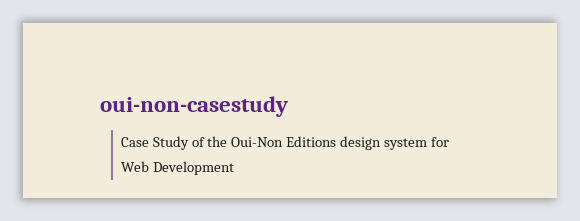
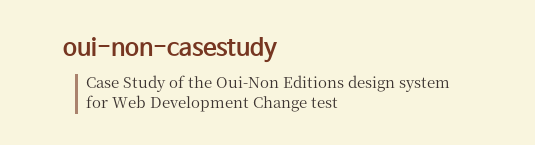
- Case Study of the Oui-Non Editions design system for Web Development
+ Case Study of the Oui-Non Editions design system for Web Development Change test

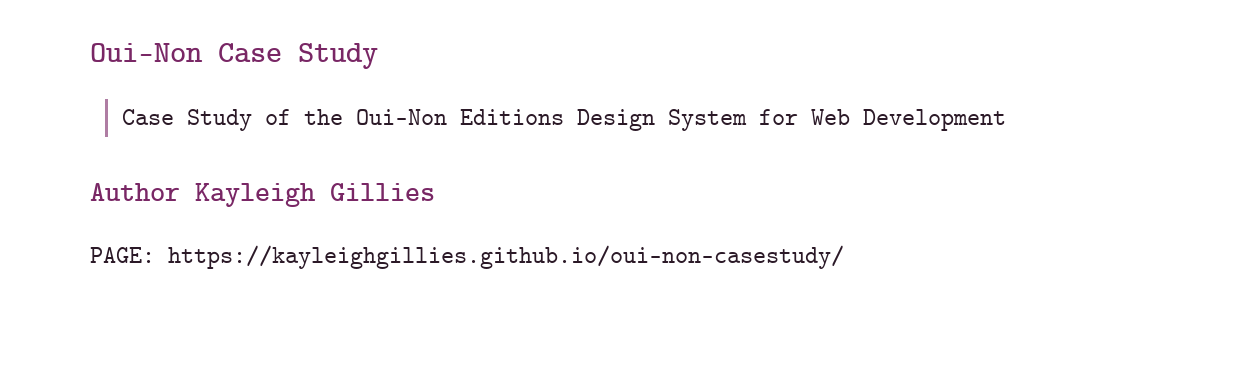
- oui-non-casestudy
+ Oui-Non Case Study
- Case Study of the Oui-Non Editions design system for Web Development Change test
+ Case Study of the Oui-Non Editions Design System for Web Development
+ Author Kayleigh Gillies
+ PAGE: https://kayleighgillies.github.io/oui-non-casestudy/

